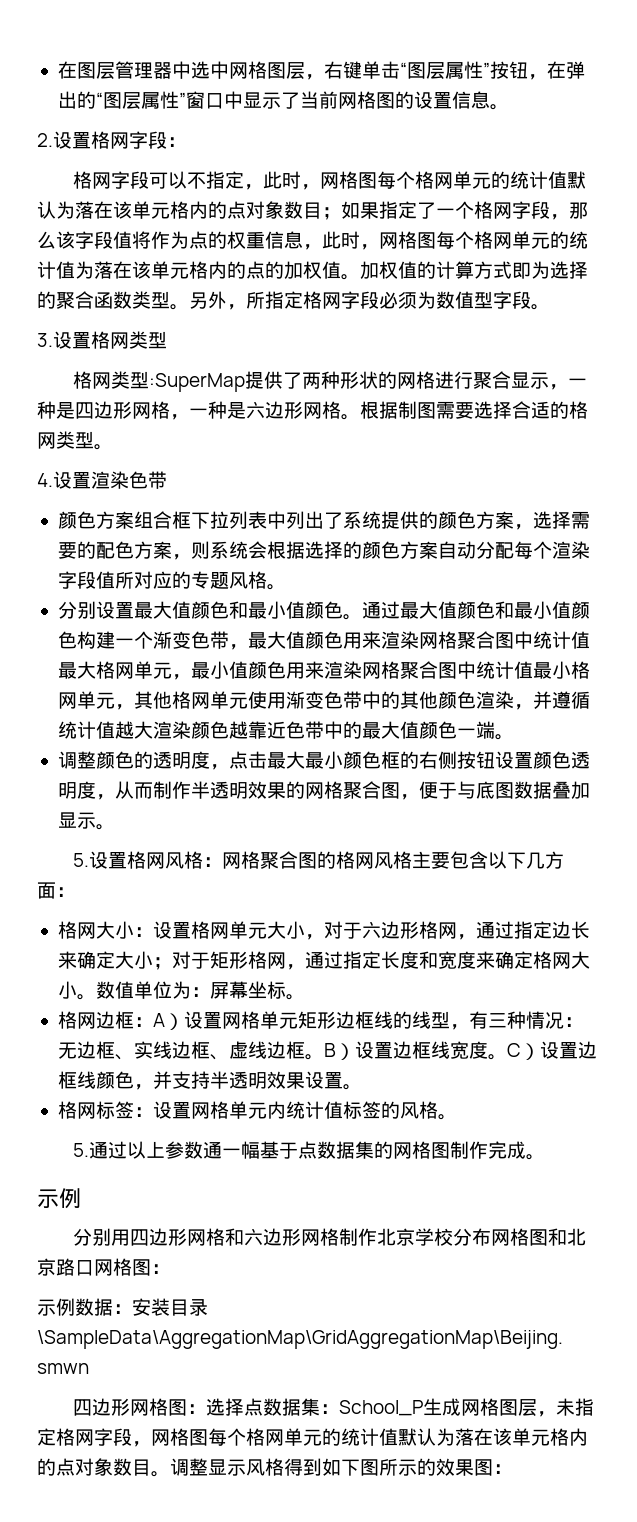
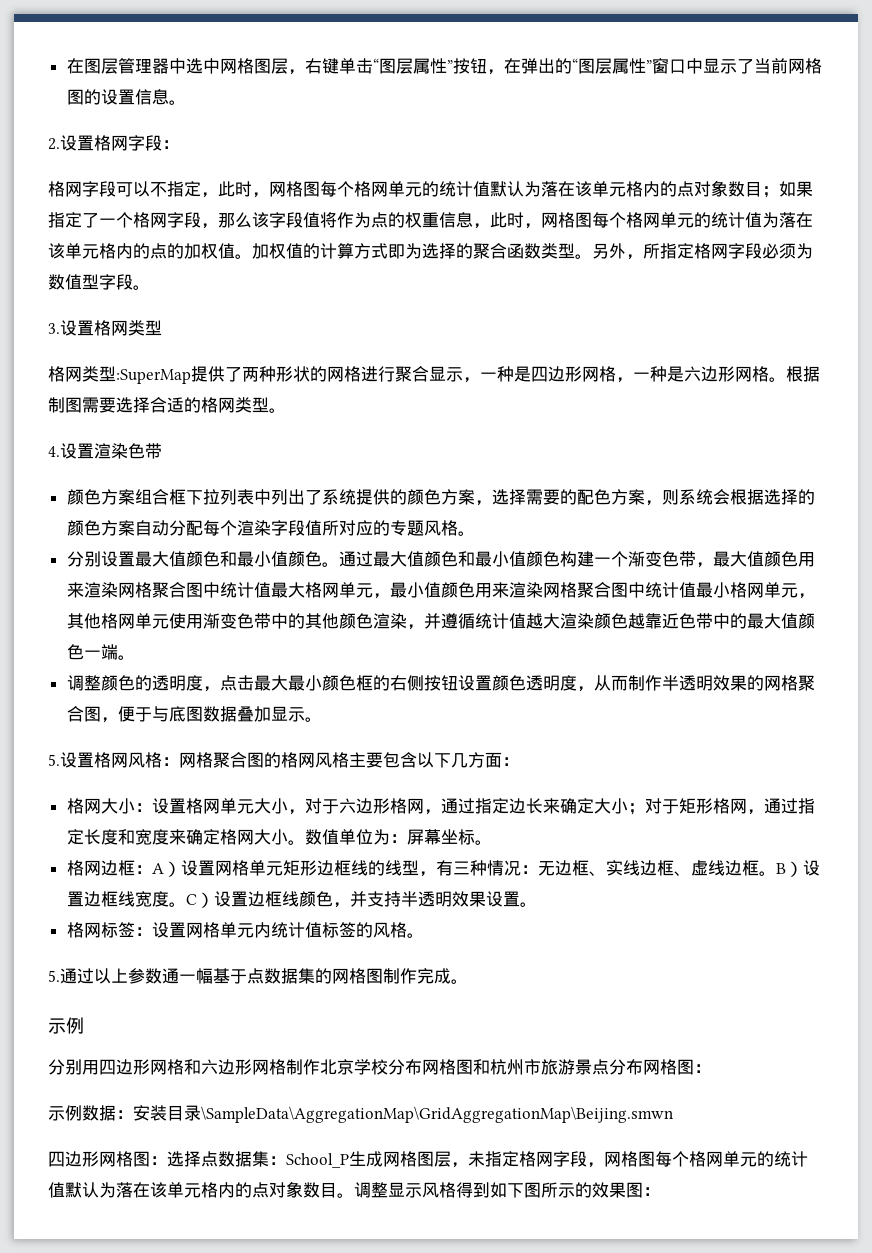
- 分别用四边形网格和六边形网格制作北京学校分布网格图和北京路口网格图：
+ 分别用四边形网格和六边形网格制作北京学校分布网格图和杭州市旅游景点分布网格图：

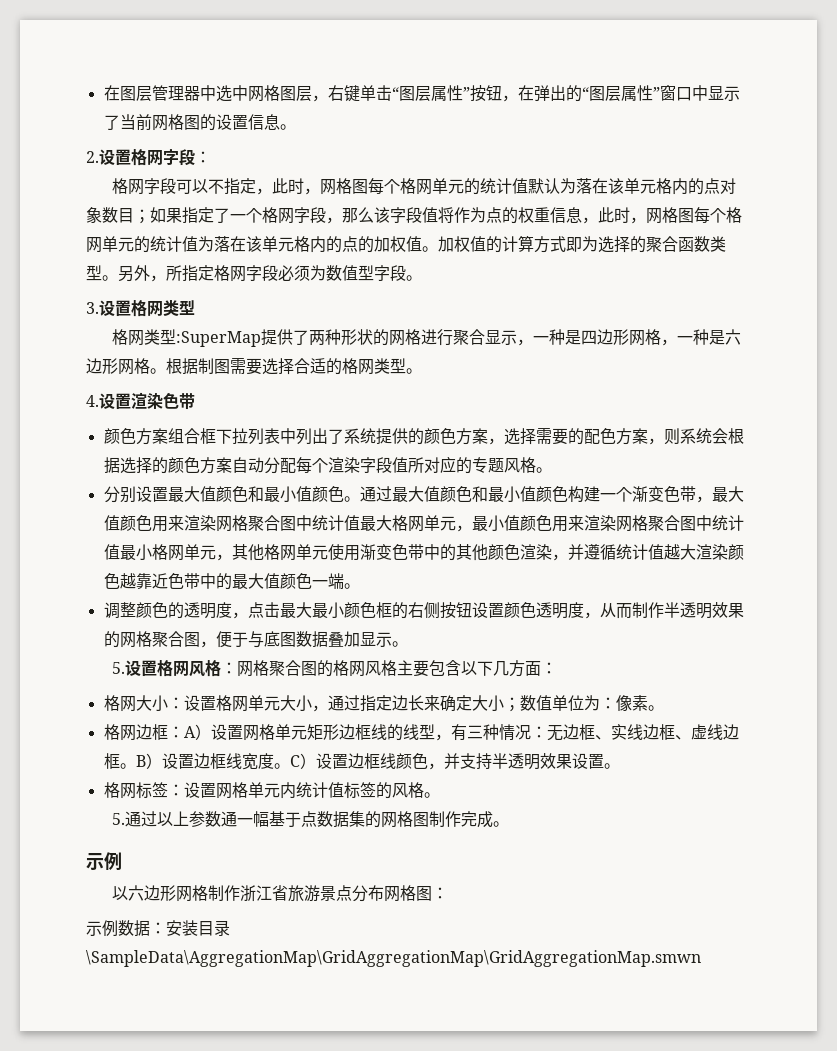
- 格网大小：设置格网单元大小，对于六边形格网，通过指定边长来确定大小；对于矩形格网，通过指定长度和宽度来确定格网大小。数值单位为：屏幕坐标。
+ 格网大小：设置格网单元大小，通过指定边长来确定大小；数值单位为：像素。
- 分别用四边形网格和六边形网格制作北京学校分布网格图和杭州市旅游景点分布网格图：
+ 以六边形网格制作浙江省旅游景点分布网格图：
- 示例数据：安装目录\SampleData\AggregationMap\GridAggregationMap\Beijing.smwn
- 四边形网格图：选择点数据集：School_P生成网格图层，未指定格网字段，网格图每个格网单元的统计值默认为落在该单元格内的点对象数目。调整显示风格得到如下图所示的效果图：
+ 示例数据：安装目录\SampleData\AggregationMap\GridAggregationMap\GridAggregationMap.smwn

